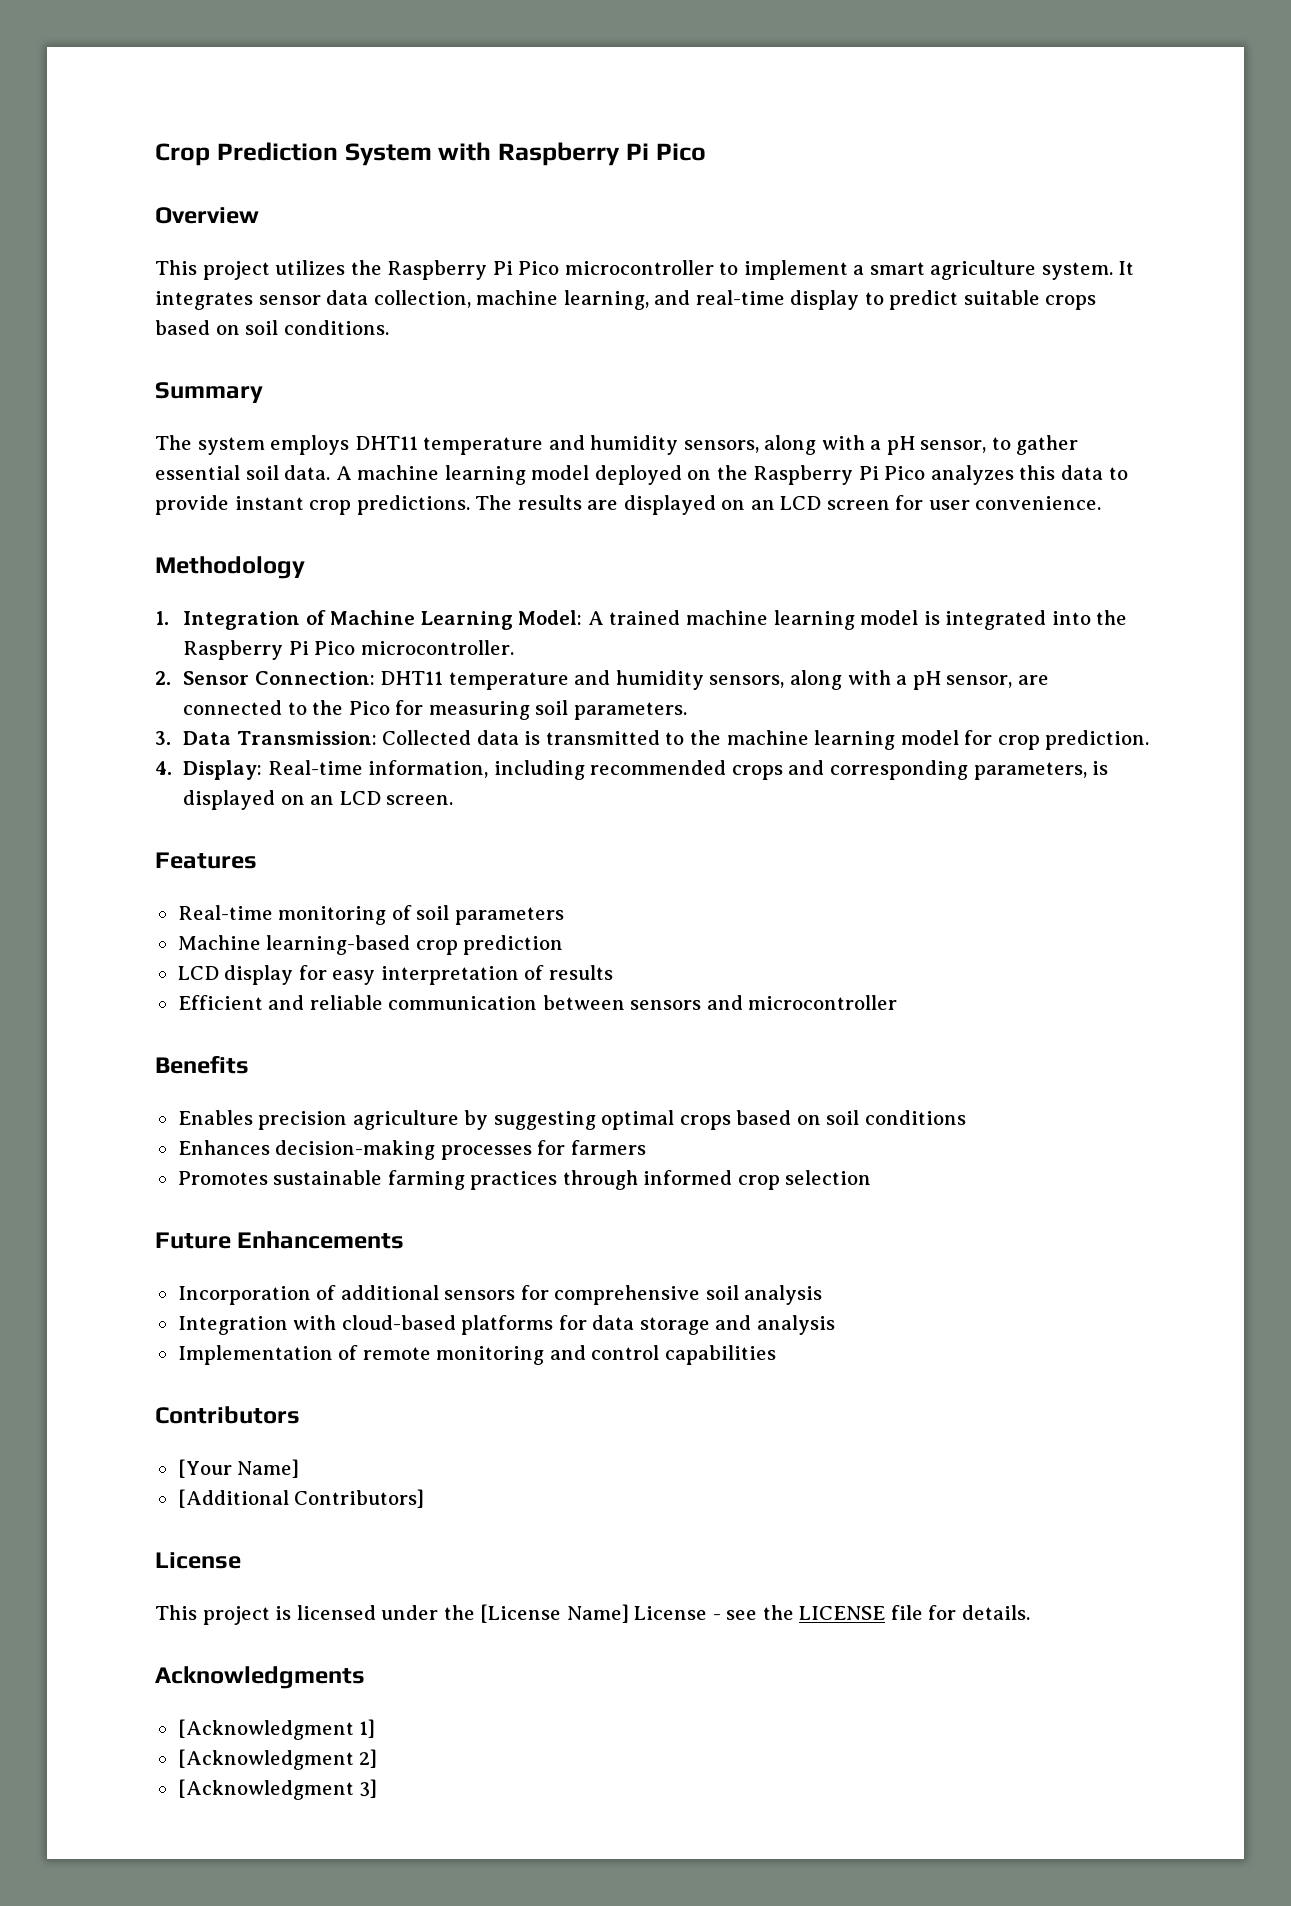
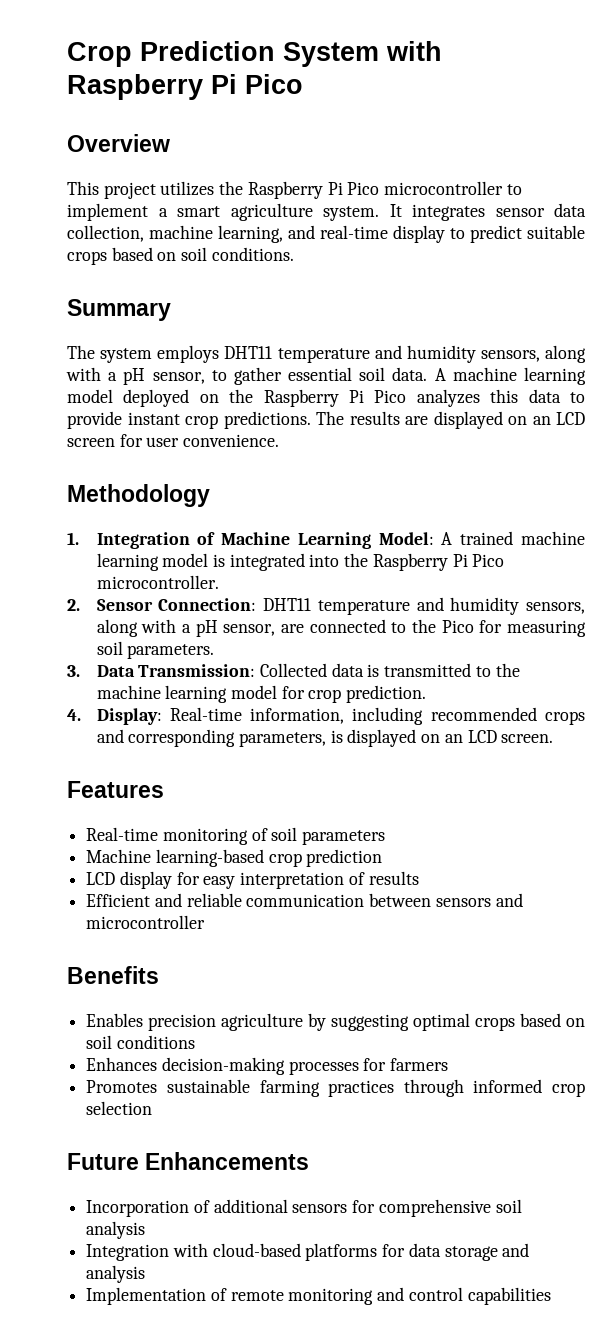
- Contributors
- [Your Name]
- [Additional Contributors]
- License
- This project is licensed under the [License Name] License - see the LICENSE file for details.
- Acknowledgments
- [Acknowledgment 1]
- [Acknowledgment 2]
- [Acknowledgment 3]

